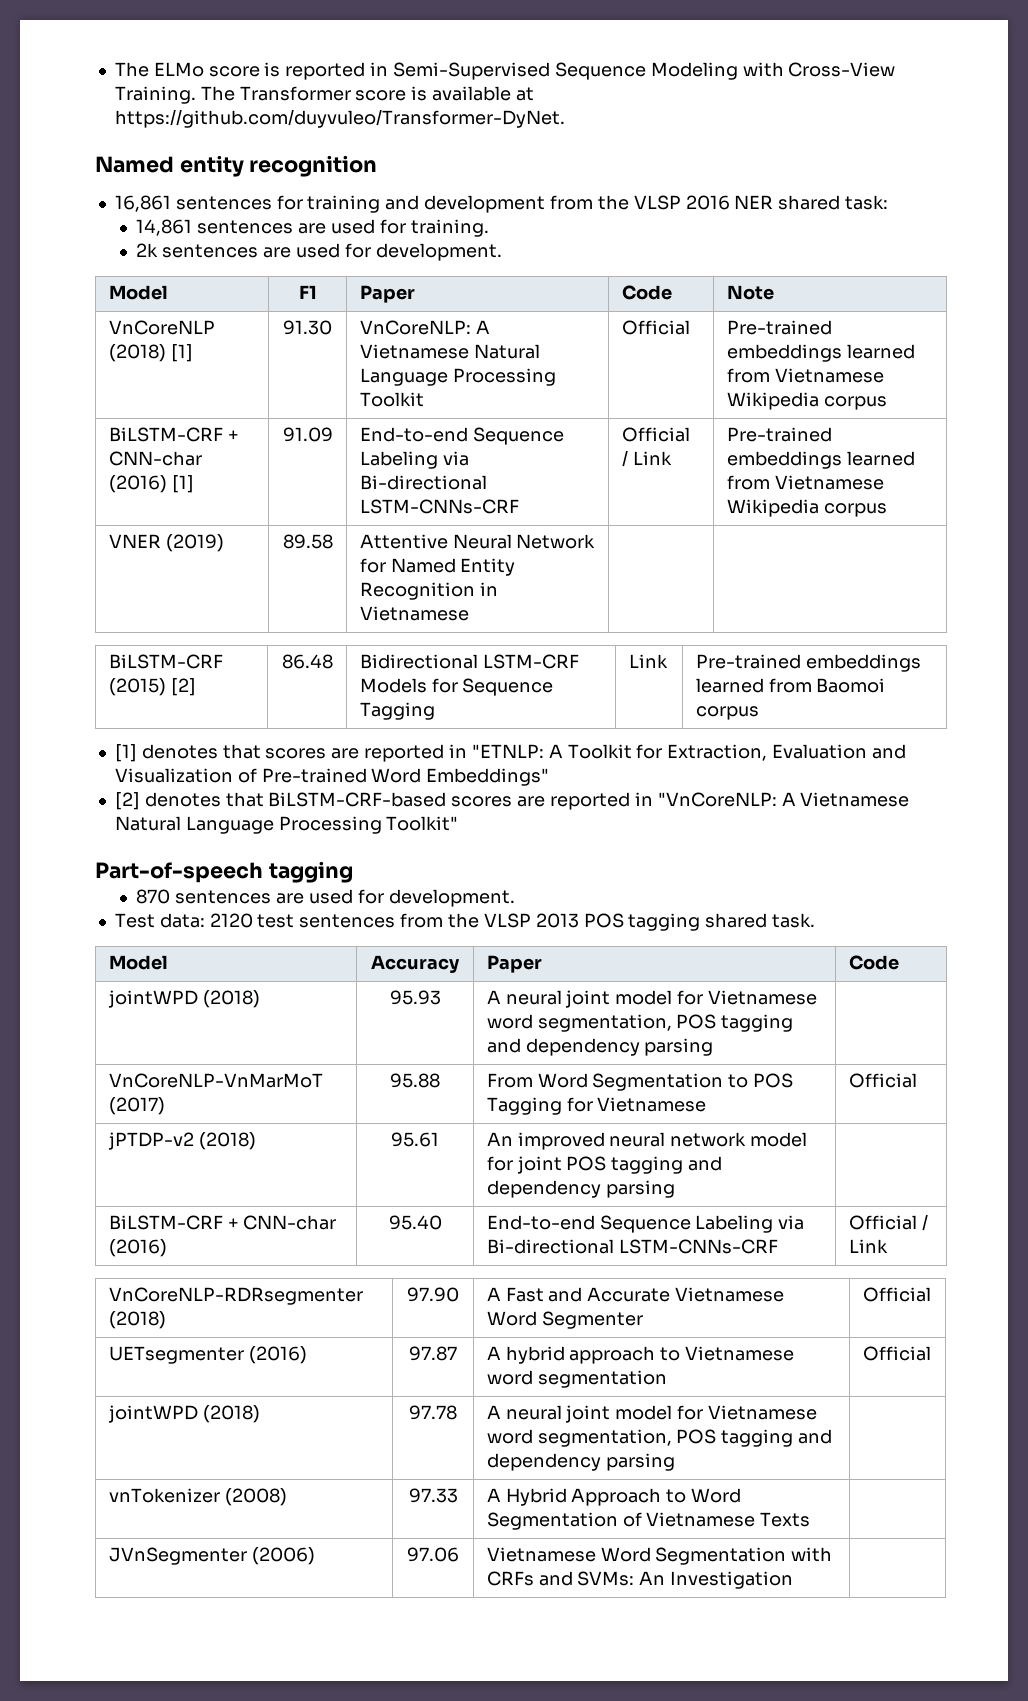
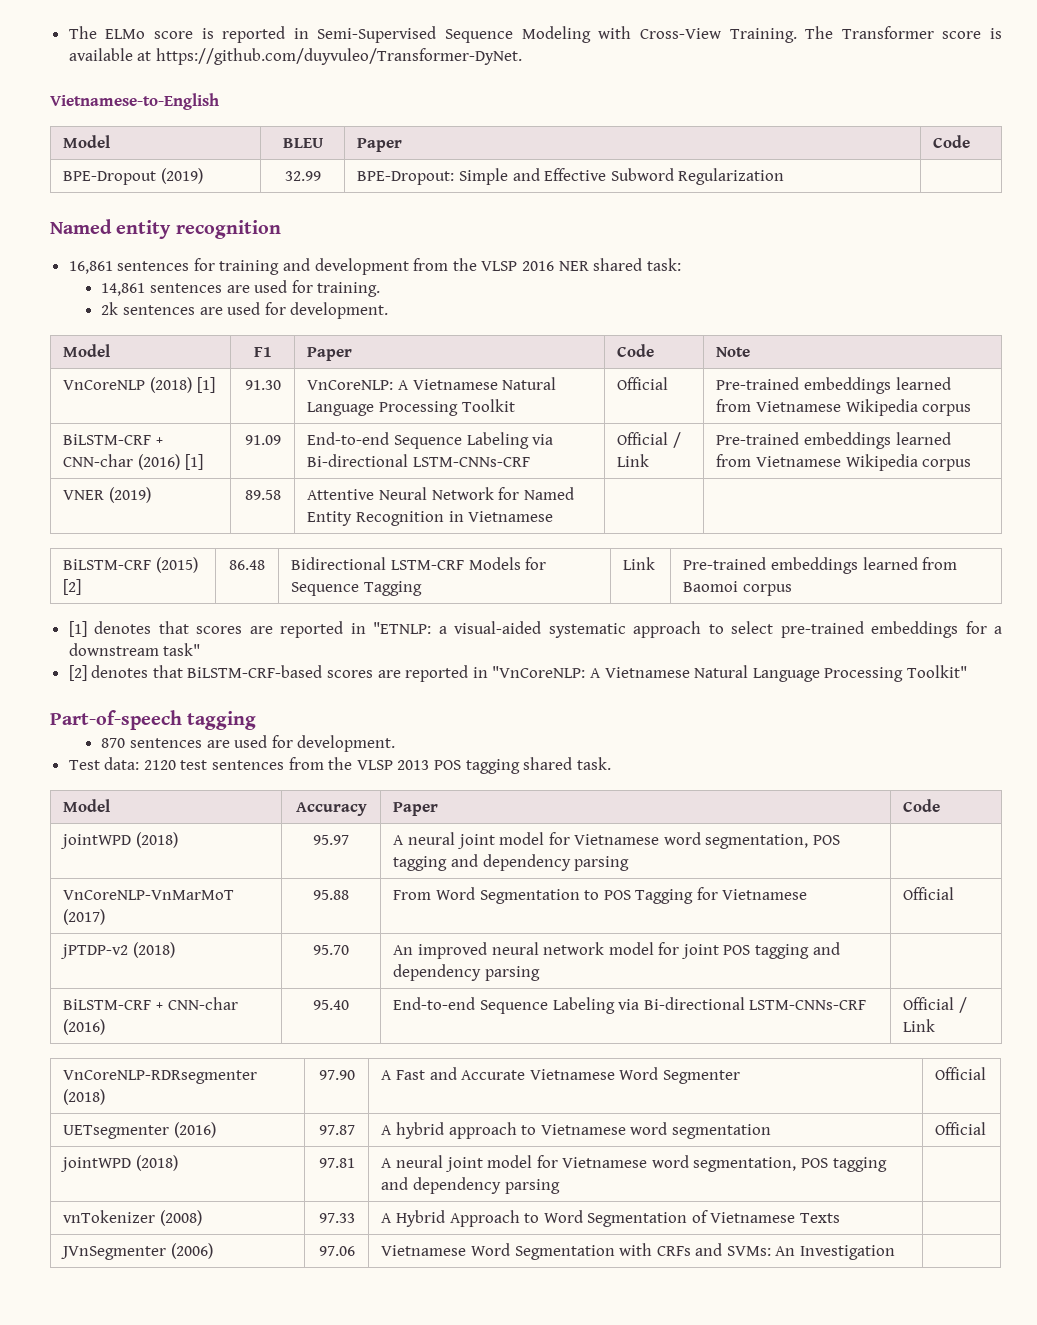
+ Vietnamese-to-English
+ Model | BLEU | Paper | Code
+ BPE-Dropout (2019) | 32.99 | BPE-Dropout: Simple and Effective Subword Regularization |
- [1] denotes that scores are reported in "ETNLP: A Toolkit for Extraction, Evaluation and Visualization of Pre-trained Word Embeddings"
+ [1] denotes that scores are reported in "ETNLP: a visual-aided systematic approach to select pre-trained embeddings for a downstream task"
- jointWPD (2018) | 95.93 | A neural joint model for Vietnamese word segmentation, POS tagging and dependency parsing |
+ jointWPD (2018) | 95.97 | A neural joint model for Vietnamese word segmentation, POS tagging and dependency parsing |
- jPTDP-v2 (2018) | 95.61 | An improved neural network model for joint POS tagging and dependency parsing |
+ jPTDP-v2 (2018) | 95.70 | An improved neural network model for joint POS tagging and dependency parsing |
- jointWPD (2018) | 97.78 | A neural joint model for Vietnamese word segmentation, POS tagging and dependency parsing |
+ jointWPD (2018) | 97.81 | A neural joint model for Vietnamese word segmentation, POS tagging and dependency parsing |

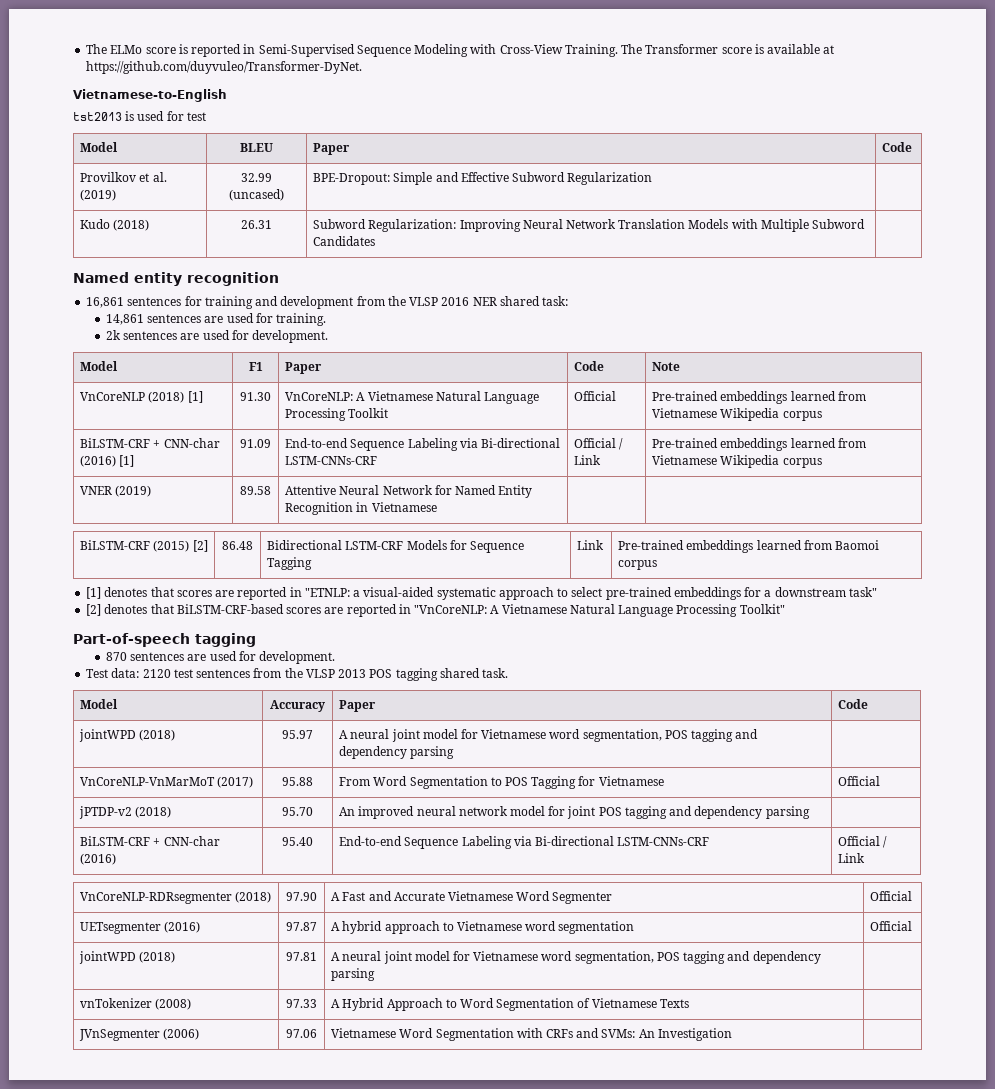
+ tst2013 is used for test
- BPE-Dropout (2019) | 32.99 | BPE-Dropout: Simple and Effective Subword Regularization |
+ Provilkov et al. (2019) | 32.99 (uncased) | BPE-Dropout: Simple and Effective Subword Regularization |
+ Kudo (2018) | 26.31 | Subword Regularization: Improving Neural Network Translation Models with Multiple Subword Candidates |

